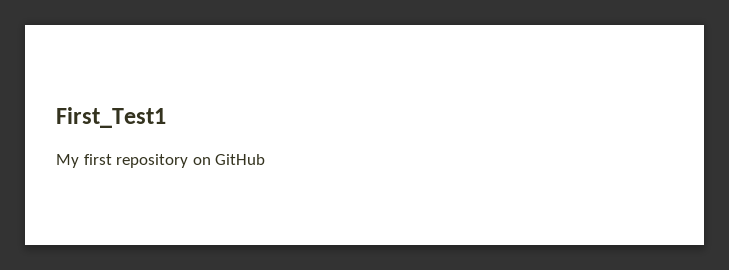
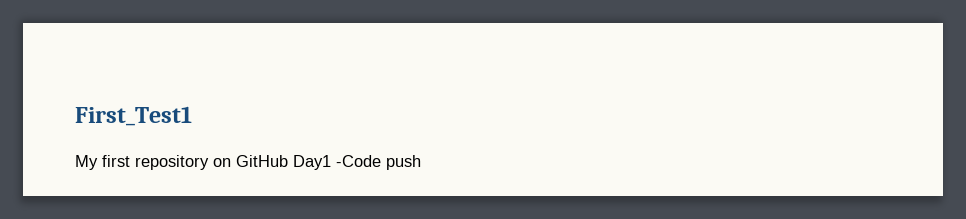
- My first repository on GitHub
+ My first repository on GitHub Day1 -Code push

